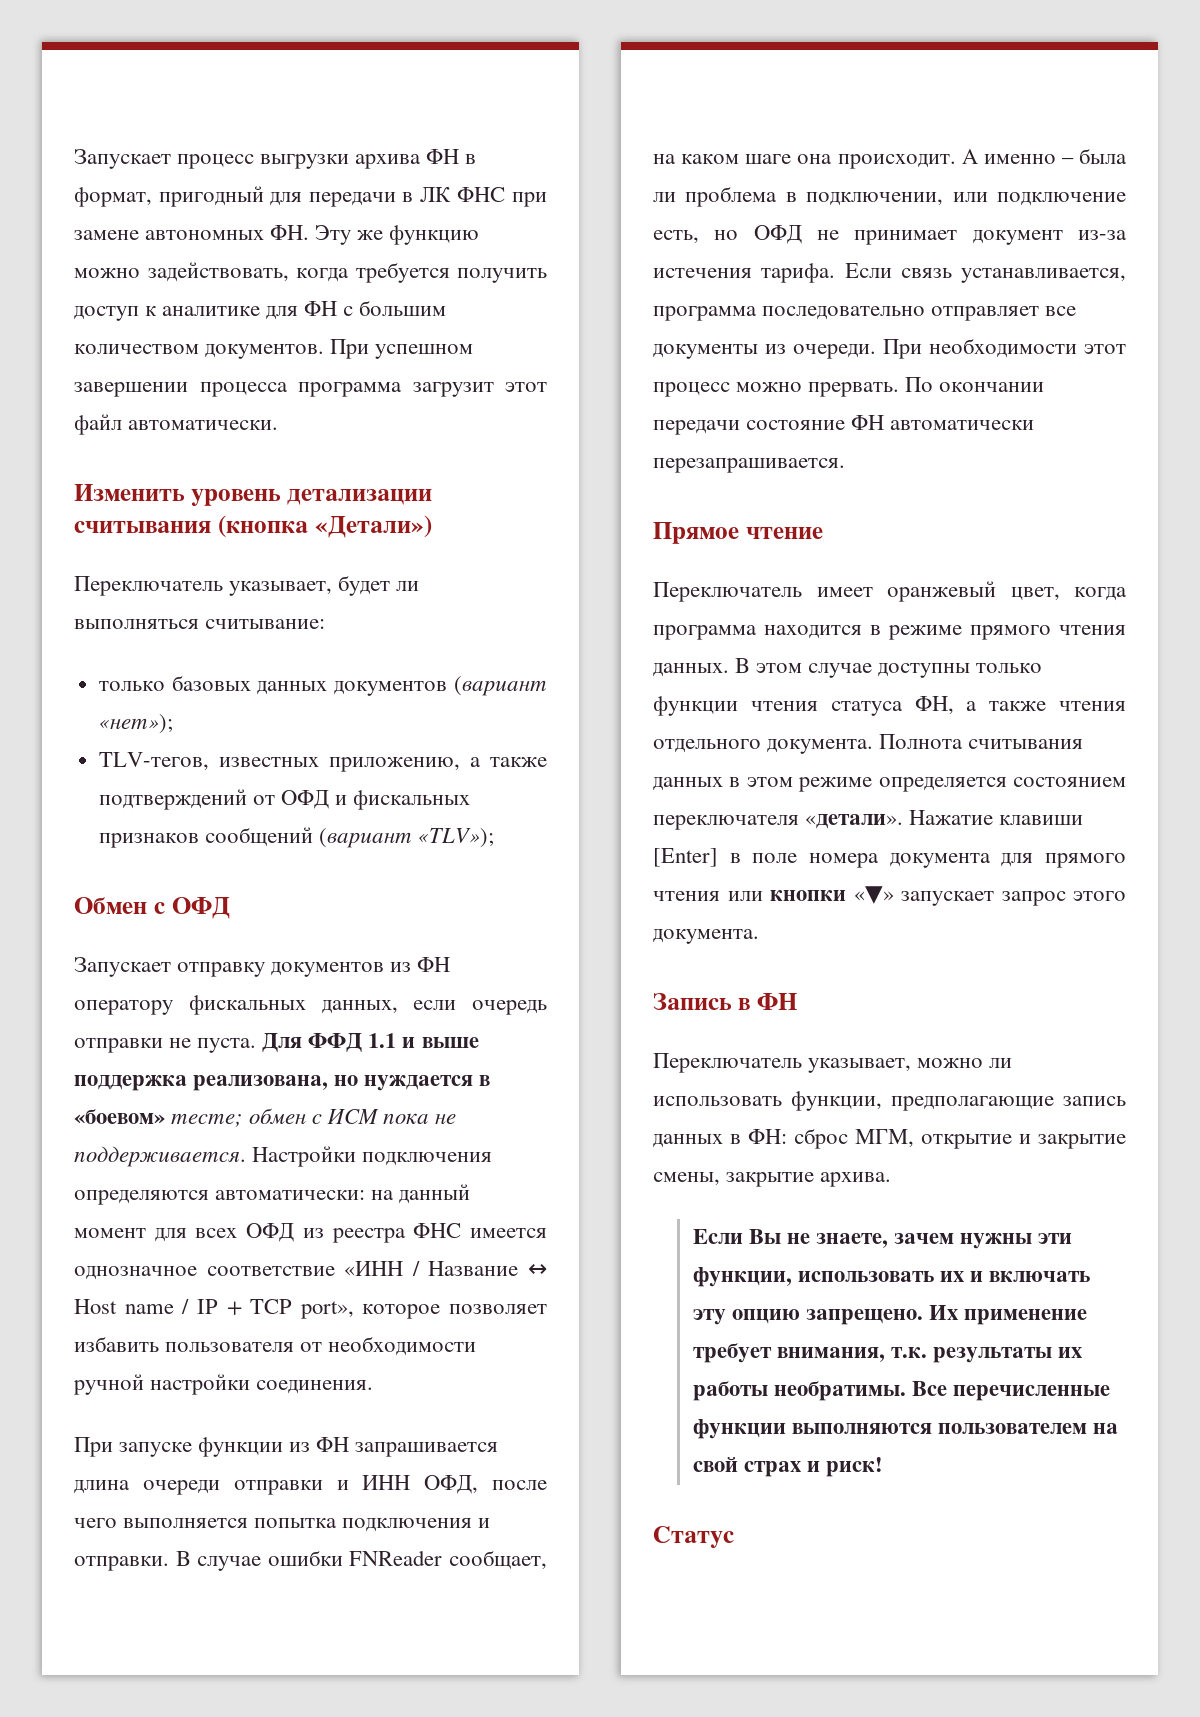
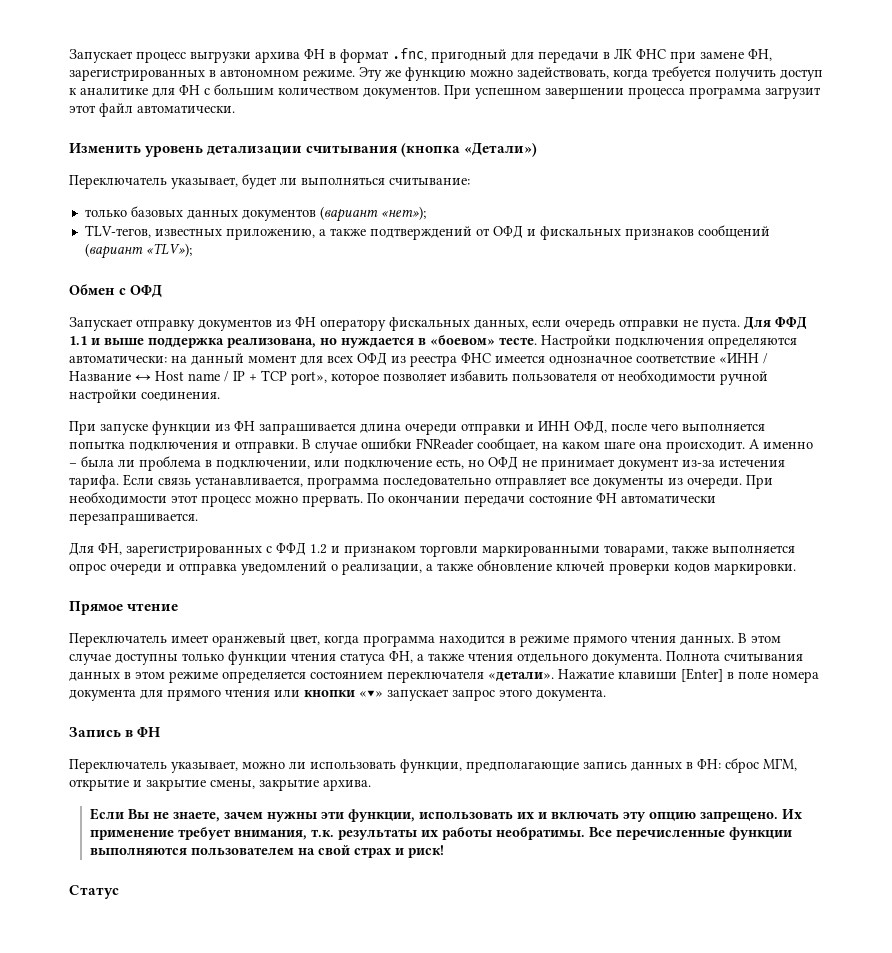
- Запускает процесс выгрузки архива ФН в формат, пригодный для передачи в ЛК ФНС при замене автономных ФН. Эту же функцию можно задействовать, когда требуется получить доступ к аналитике для ФН с большим количеством документов.
+ Запускает процесс выгрузки архива ФН в формат .fnc, пригодный для передачи в ЛК ФНС при замене ФН, зарегистрированных в автономном режиме. Эту же функцию можно задействовать, когда требуется получить доступ к аналитике для ФН с большим количеством документов.
- Для ФФД 1.1 и выше поддержка реализована, но нуждается в «боевом» тесте; обмен с ИСМ пока не поддерживается.
+ Для ФФД 1.1 и выше поддержка реализована, но нуждается в «боевом» тесте.
+ Для ФН, зарегистрированных с ФФД 1.2 и признаком торговли маркированными товарами, также выполняется опрос очереди и отправка уведомлений о реализации, а также обновление ключей проверки кодов маркировки.

